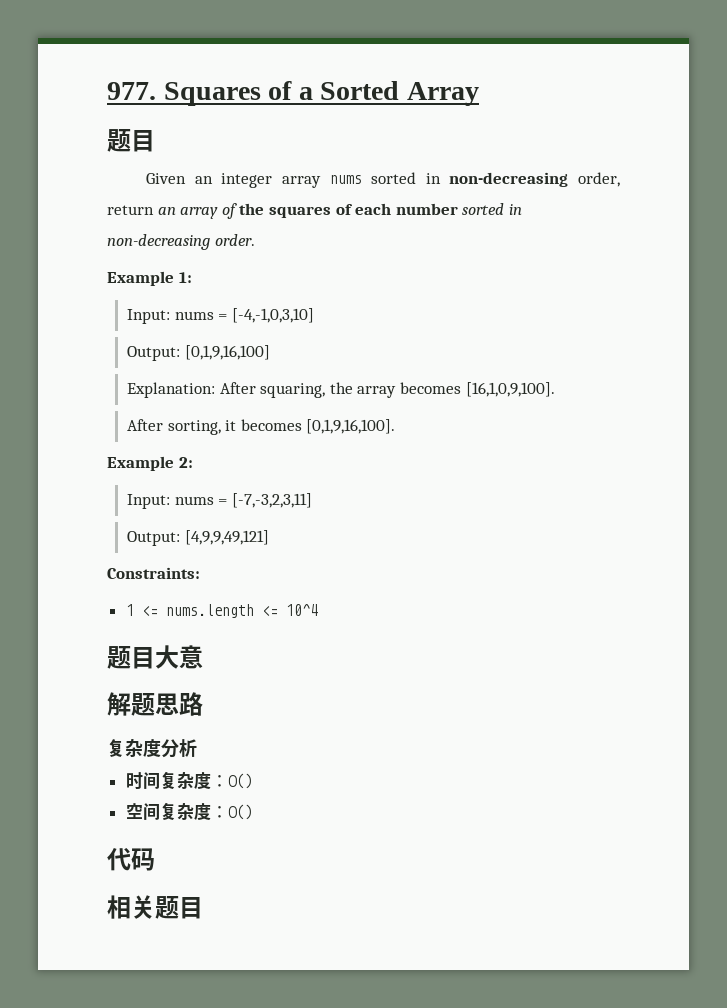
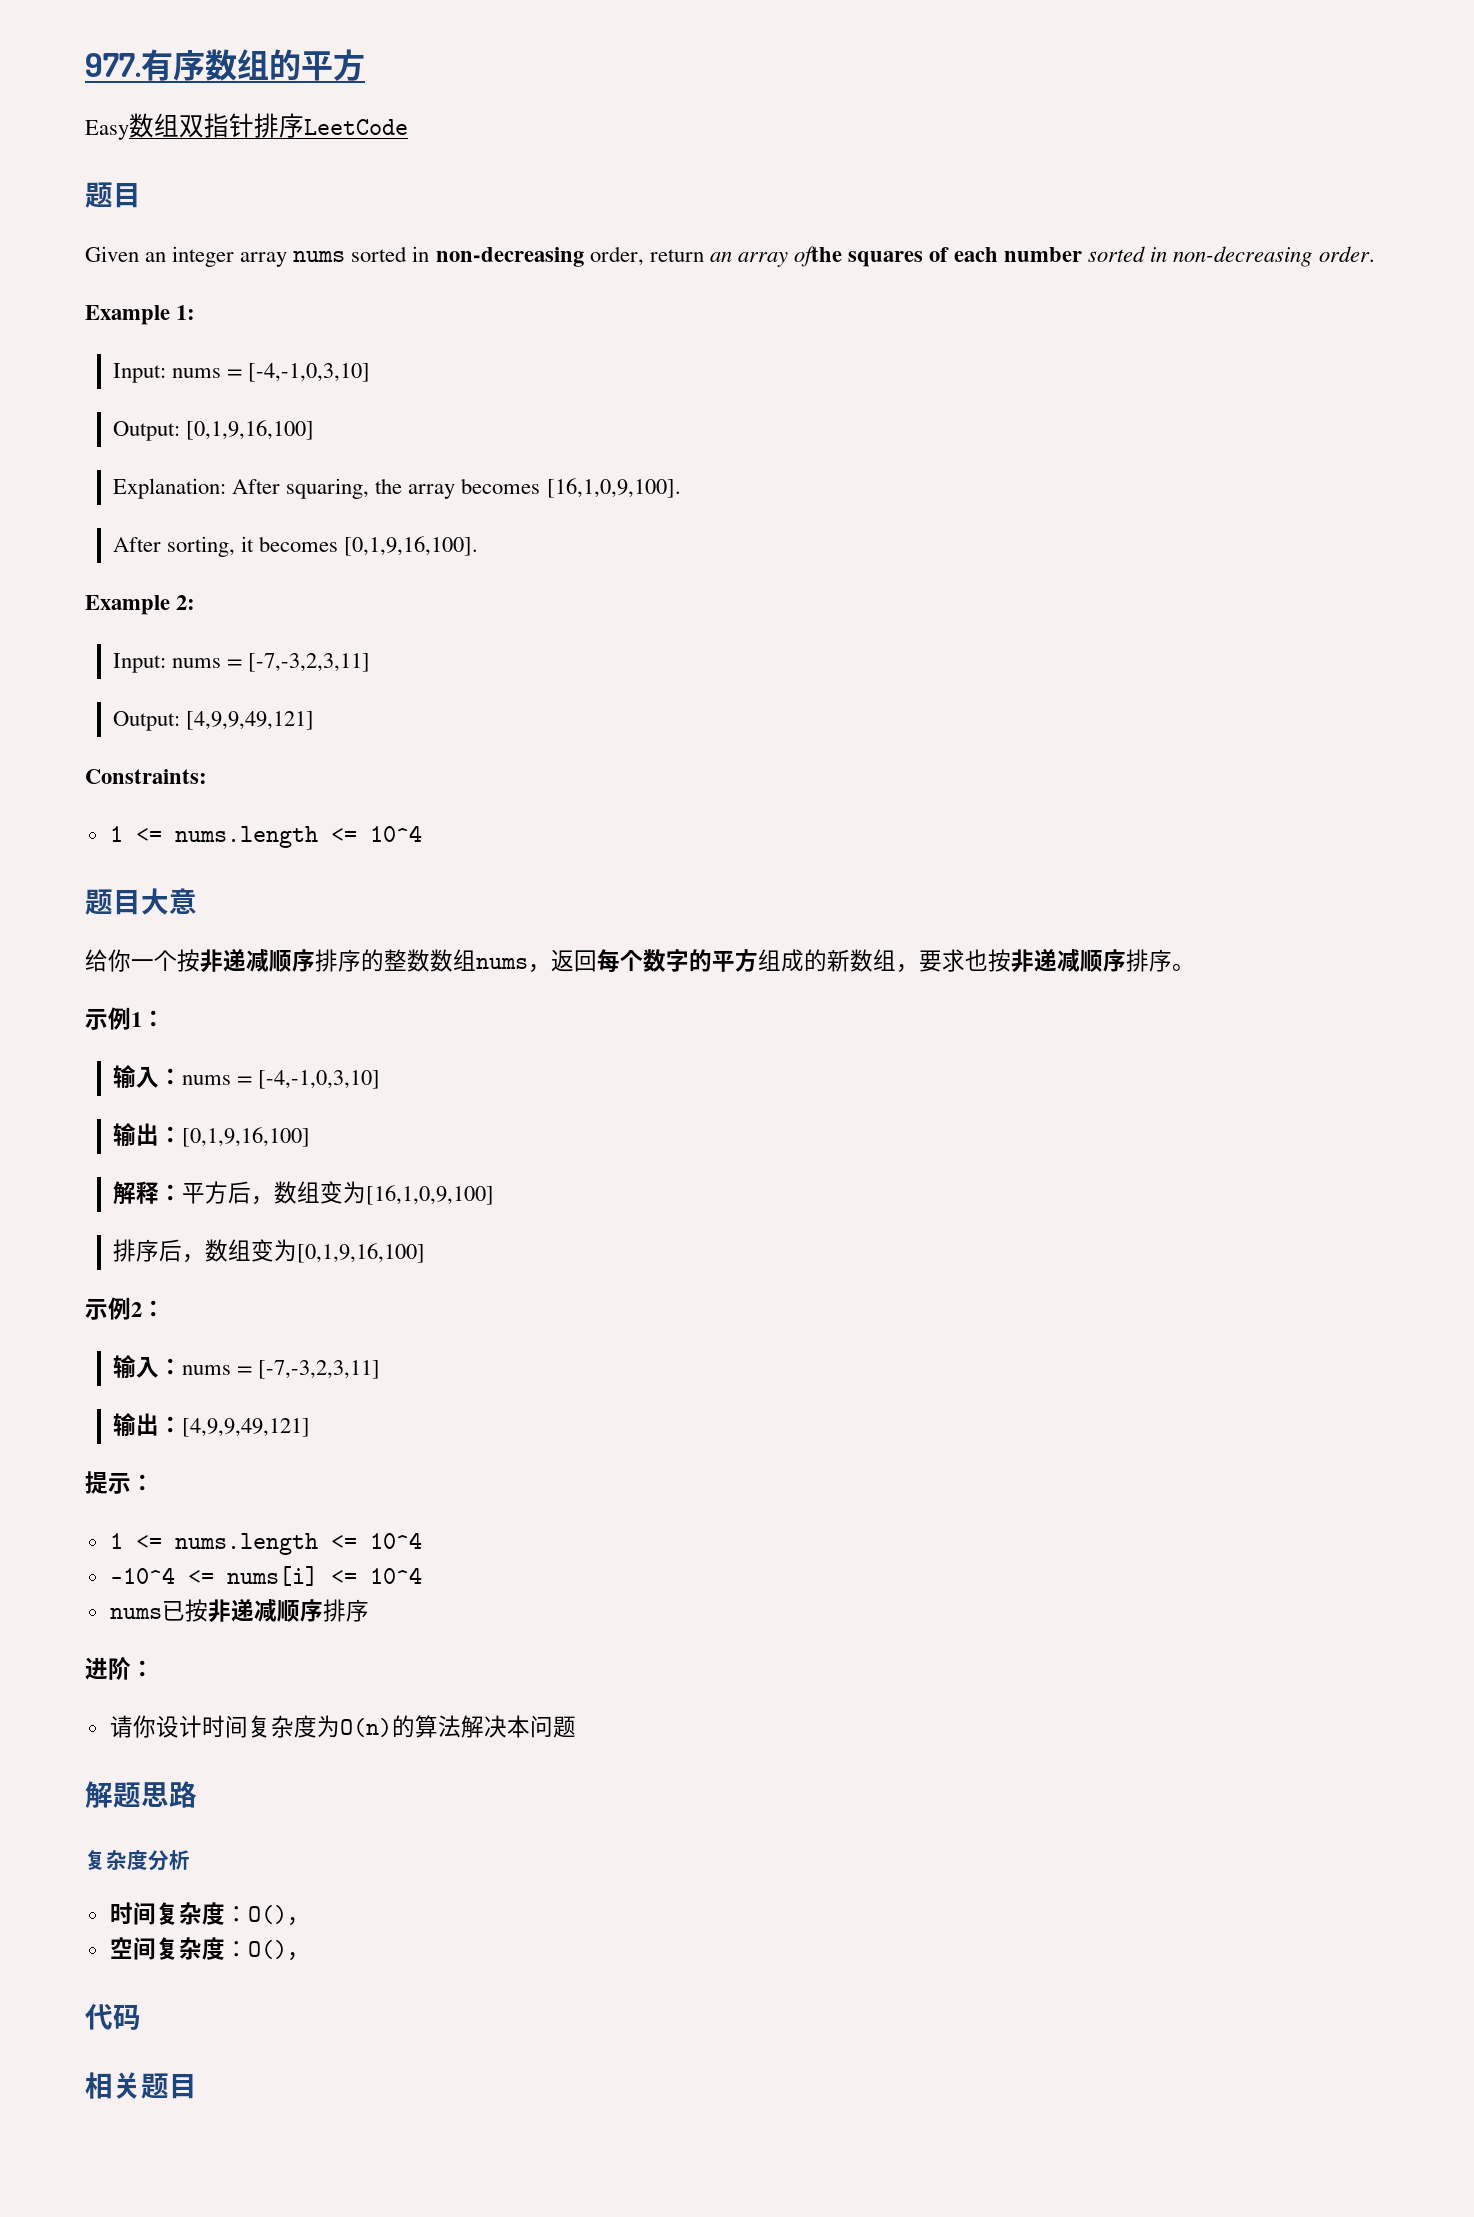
- 977. Squares of a Sorted Array
+ 977.有序数组的平方
+ Easy数组双指针排序LeetCode
- Given an integer array nums sorted in non-decreasing order, return an array of the squares of each number sorted in non-decreasing order.
+ Given an integer array nums sorted in non-decreasing order, return an array ofthe squares of each number sorted in non-decreasing order.
+ 给你一个按非递减顺序排序的整数数组nums，返回每个数字的平方组成的新数组，要求也按非递减顺序排序。
+ 示例1：
+ 输入：nums = [-4,-1,0,3,10]
+ 输出：[0,1,9,16,100]
+ 解释：平方后，数组变为[16,1,0,9,100]
+ 排序后，数组变为[0,1,9,16,100]
+ 示例2：
+ 输入：nums = [-7,-3,2,3,11]
+ 输出：[4,9,9,49,121]
+ 提示：
+ 1 <= nums.length <= 10^4
+ -10^4 <= nums[i] <= 10^4
+ nums已按非递减顺序排序
+ 进阶：
+ 请你设计时间复杂度为O(n)的算法解决本问题
- 时间复杂度：O()
+ 时间复杂度：O()，
- 空间复杂度：O()
+ 空间复杂度：O()，

